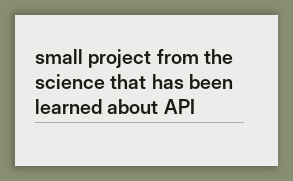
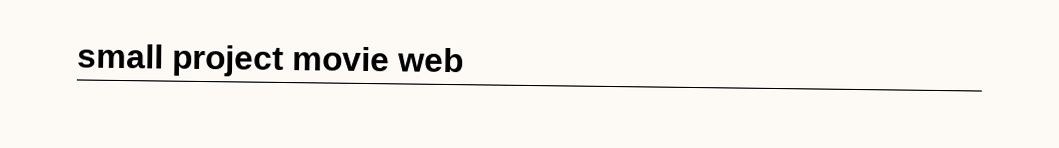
- small project from the science that has been learned about API
+ small project movie web

